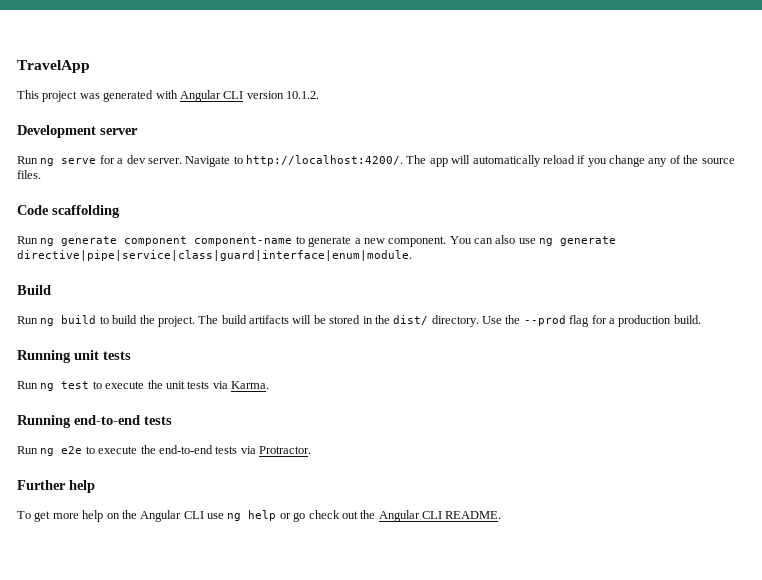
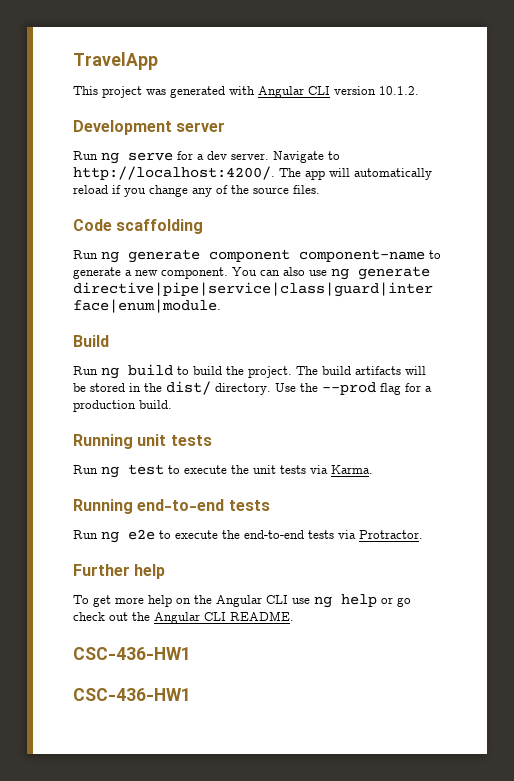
  To get more help on the Angular CLI use ng help or go check out the Angular CLI README.
+ CSC-436-HW1
+ CSC-436-HW1

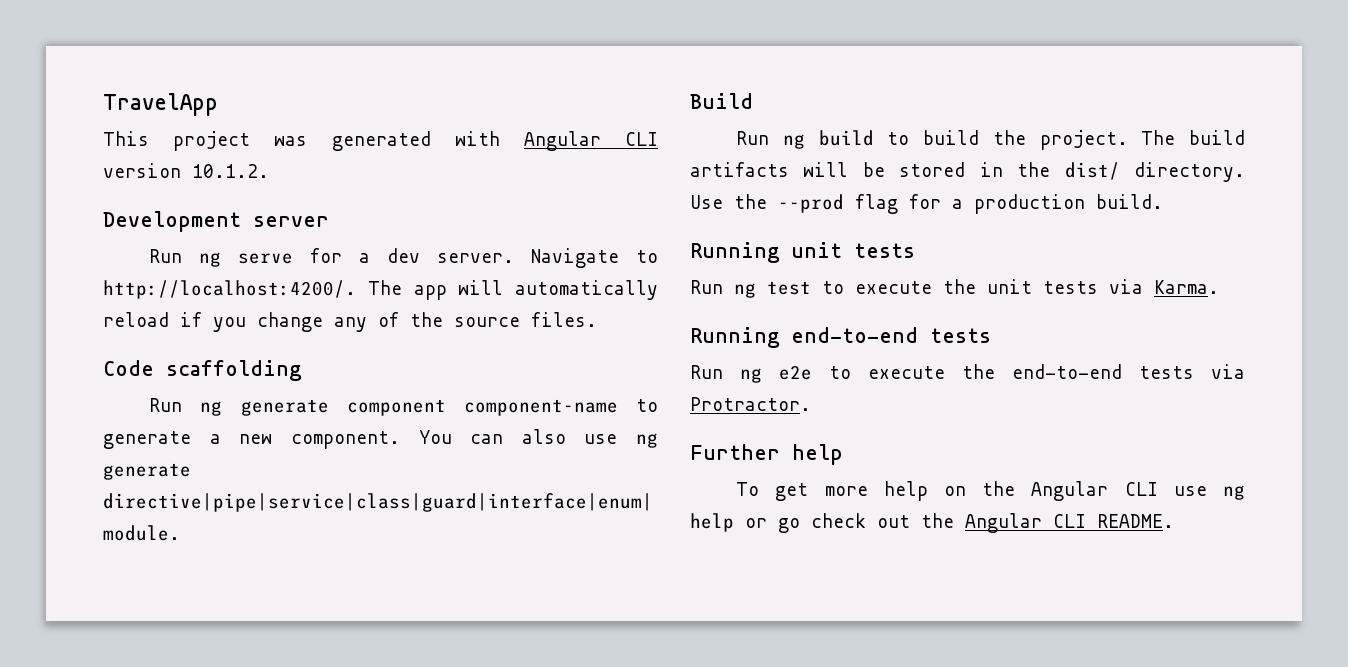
  To get more help on the Angular CLI use ng help or go check out the Angular CLI README.
- CSC-436-HW1
- CSC-436-HW1

